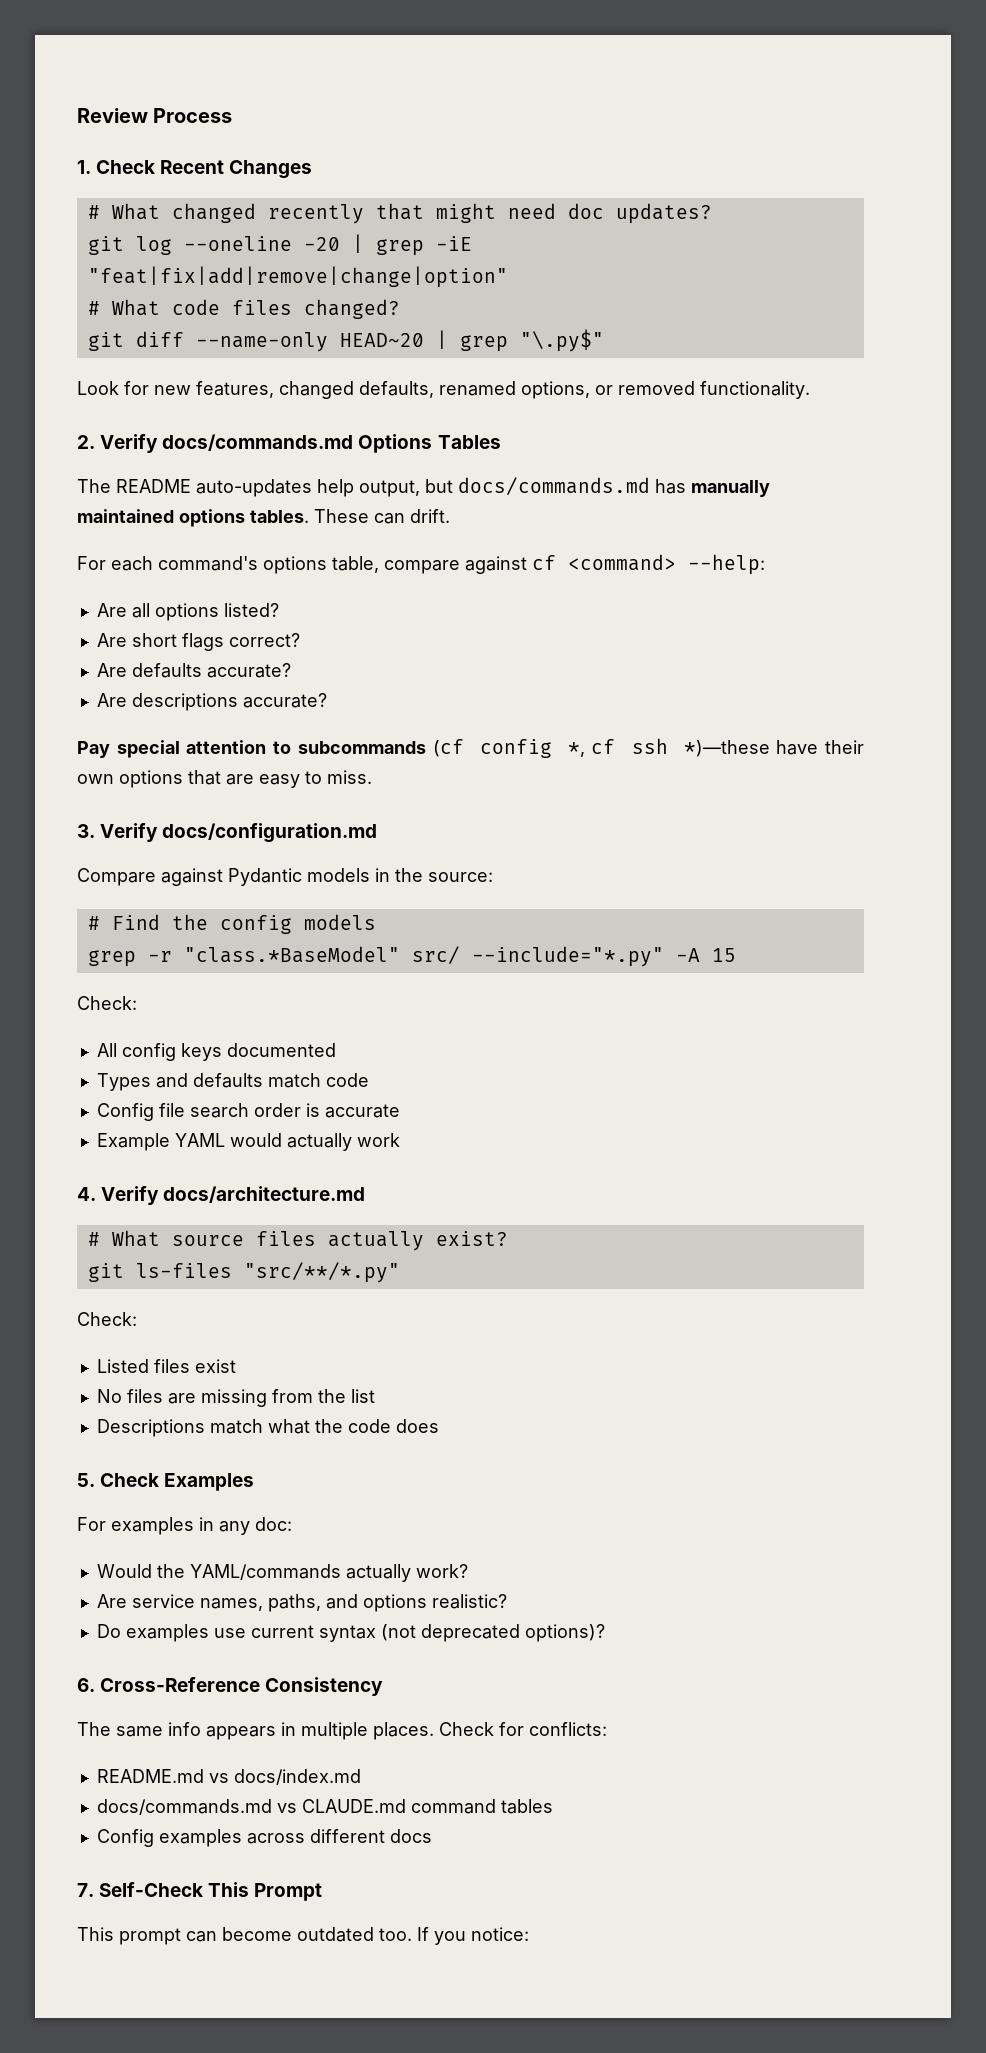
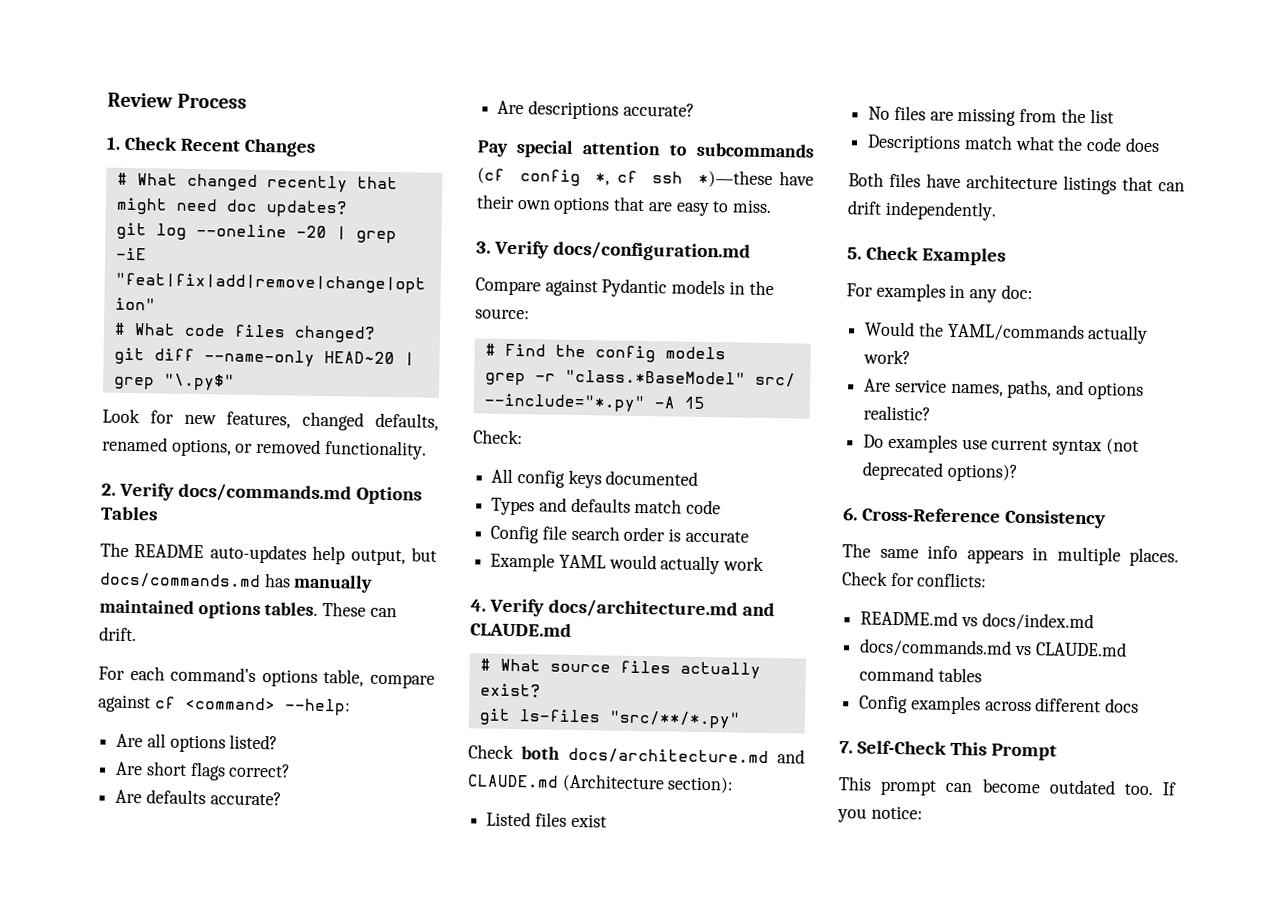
- 4. Verify docs/architecture.md
+ 4. Verify docs/architecture.md and CLAUDE.md
  git ls-files "src/**/*.py"
- Check:
+ Check both docs/architecture.md and CLAUDE.md (Architecture section):
+ Both files have architecture listings that can drift independently.

